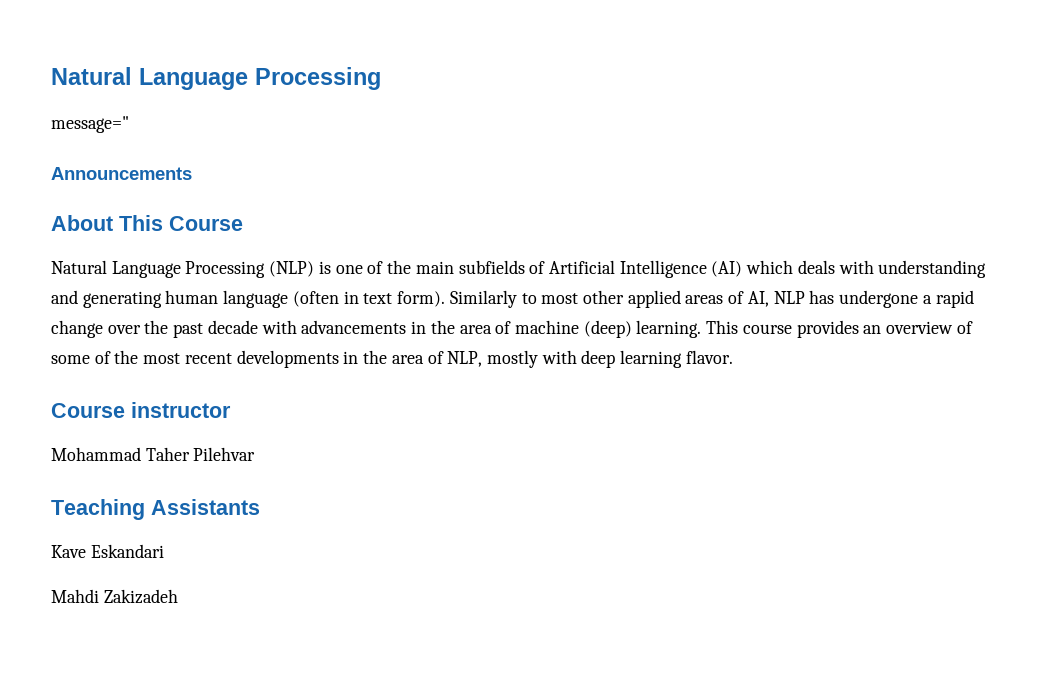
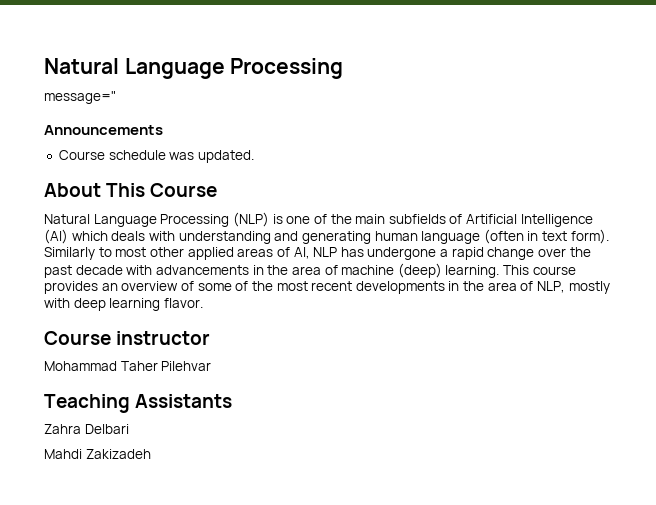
+ Course schedule was updated.
- Kave Eskandari
+ Zahra Delbari

